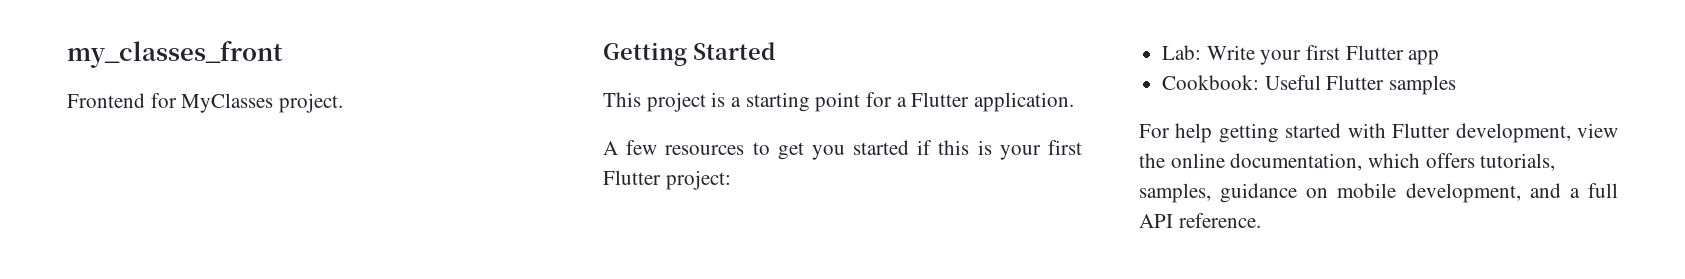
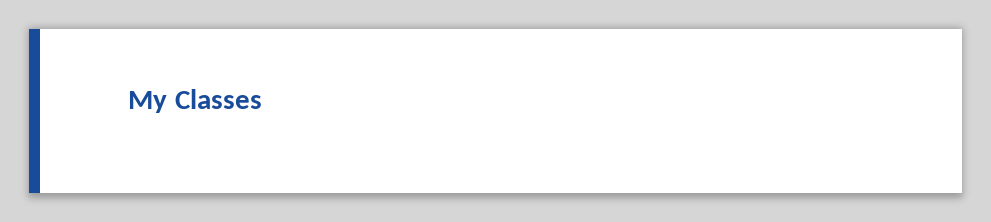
- my_classes_front
- Frontend for MyClasses project.
- Getting Started
- This project is a starting point for a Flutter application.
- A few resources to get you started if this is your first Flutter project:
- Lab: Write your first Flutter app
- Cookbook: Useful Flutter samples
- For help getting started with Flutter development, view the online documentation, which offers tutorials, samples, guidance on mobile development, and a full API reference.
+ My Classes

